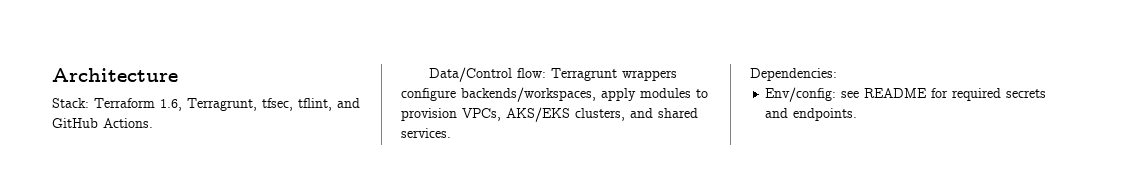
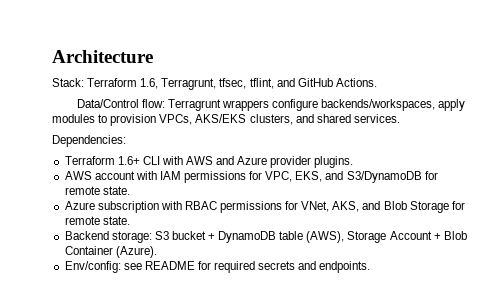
+ Terraform 1.6+ CLI with AWS and Azure provider plugins.
+ AWS account with IAM permissions for VPC, EKS, and S3/DynamoDB for remote state.
+ Azure subscription with RBAC permissions for VNet, AKS, and Blob Storage for remote state.
+ Backend storage: S3 bucket + DynamoDB table (AWS), Storage Account + Blob Container (Azure).

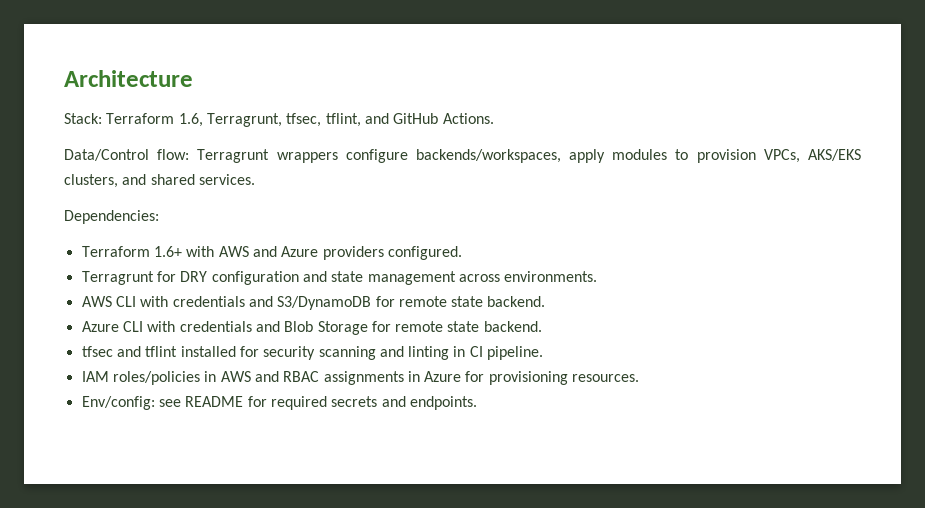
- Terraform 1.6+ CLI with AWS and Azure provider plugins.
- AWS account with IAM permissions for VPC, EKS, and S3/DynamoDB for remote state.
- Azure subscription with RBAC permissions for VNet, AKS, and Blob Storage for remote state.
- Backend storage: S3 bucket + DynamoDB table (AWS), Storage Account + Blob Container (Azure).
+ Terraform 1.6+ with AWS and Azure providers configured.
+ Terragrunt for DRY configuration and state management across environments.
+ AWS CLI with credentials and S3/DynamoDB for remote state backend.
+ Azure CLI with credentials and Blob Storage for remote state backend.
+ tfsec and tflint installed for security scanning and linting in CI pipeline.
+ IAM roles/policies in AWS and RBAC assignments in Azure for provisioning resources.

